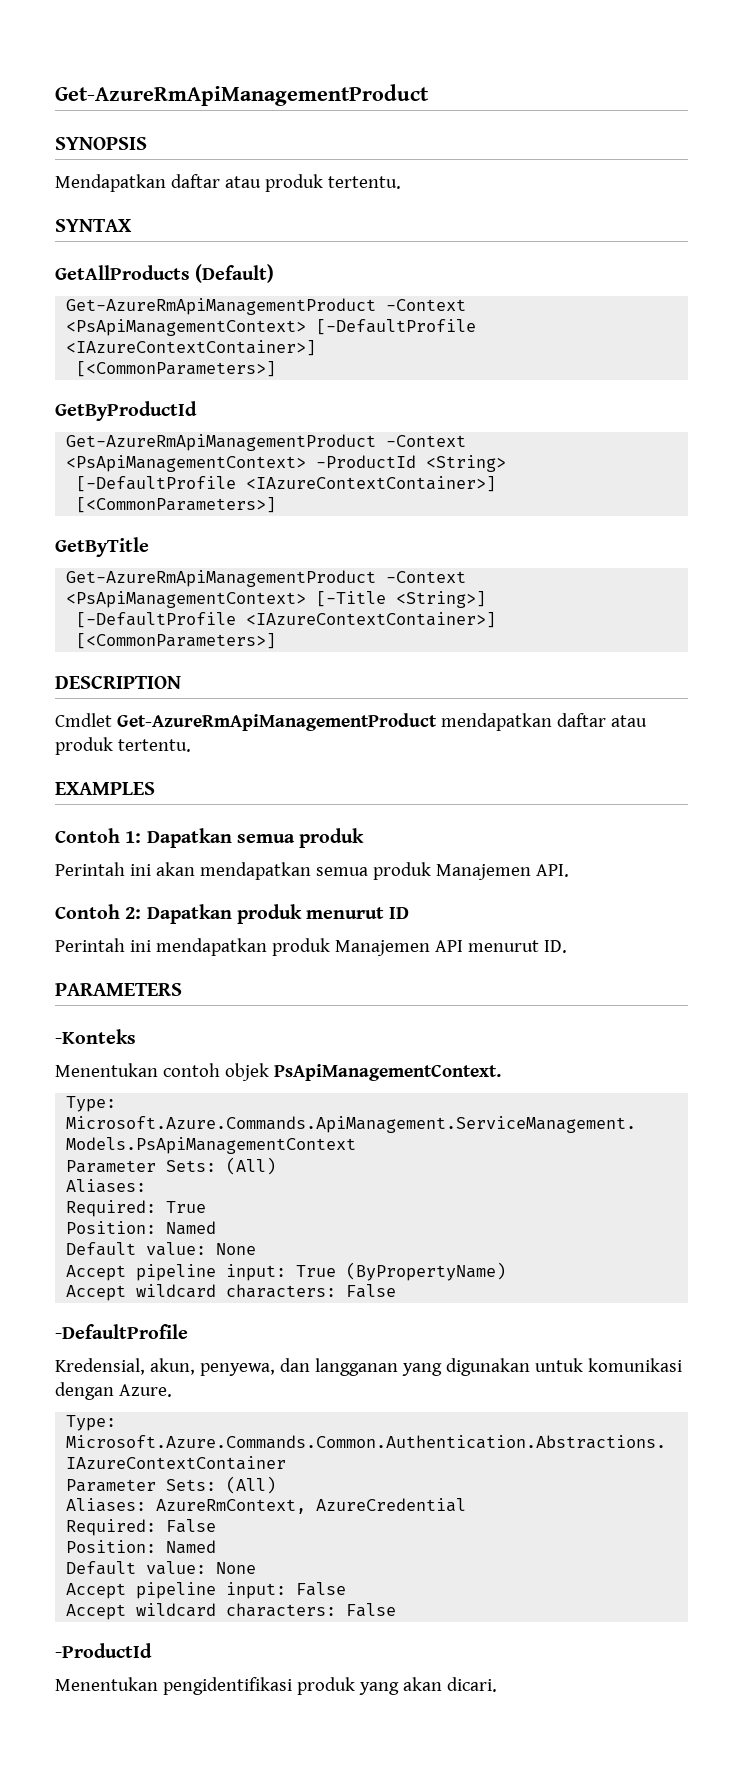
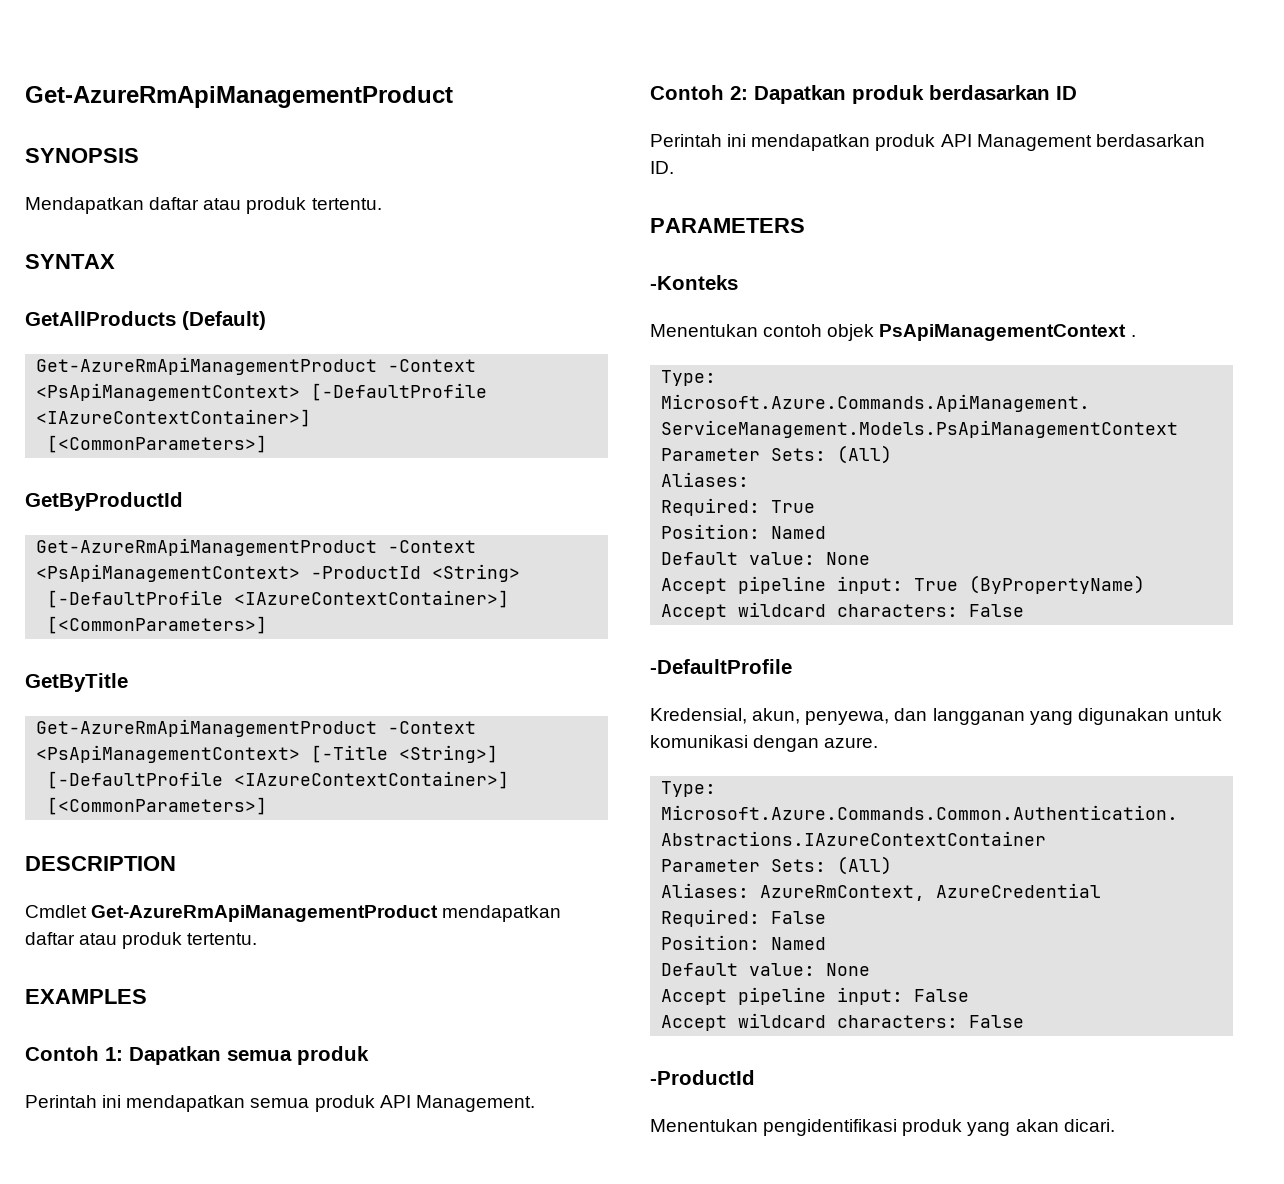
- Perintah ini akan mendapatkan semua produk Manajemen API.
+ Perintah ini mendapatkan semua produk API Management.
- Contoh 2: Dapatkan produk menurut ID
+ Contoh 2: Dapatkan produk berdasarkan ID
- Perintah ini mendapatkan produk Manajemen API menurut ID.
+ Perintah ini mendapatkan produk API Management berdasarkan ID.
- Menentukan contoh objek PsApiManagementContext.
+ Menentukan contoh objek PsApiManagementContext .
- Kredensial, akun, penyewa, dan langganan yang digunakan untuk komunikasi dengan Azure.
+ Kredensial, akun, penyewa, dan langganan yang digunakan untuk komunikasi dengan azure.

